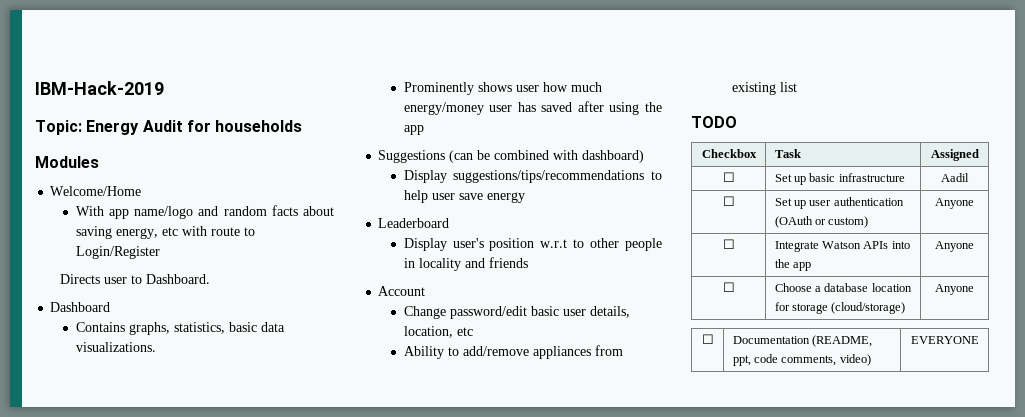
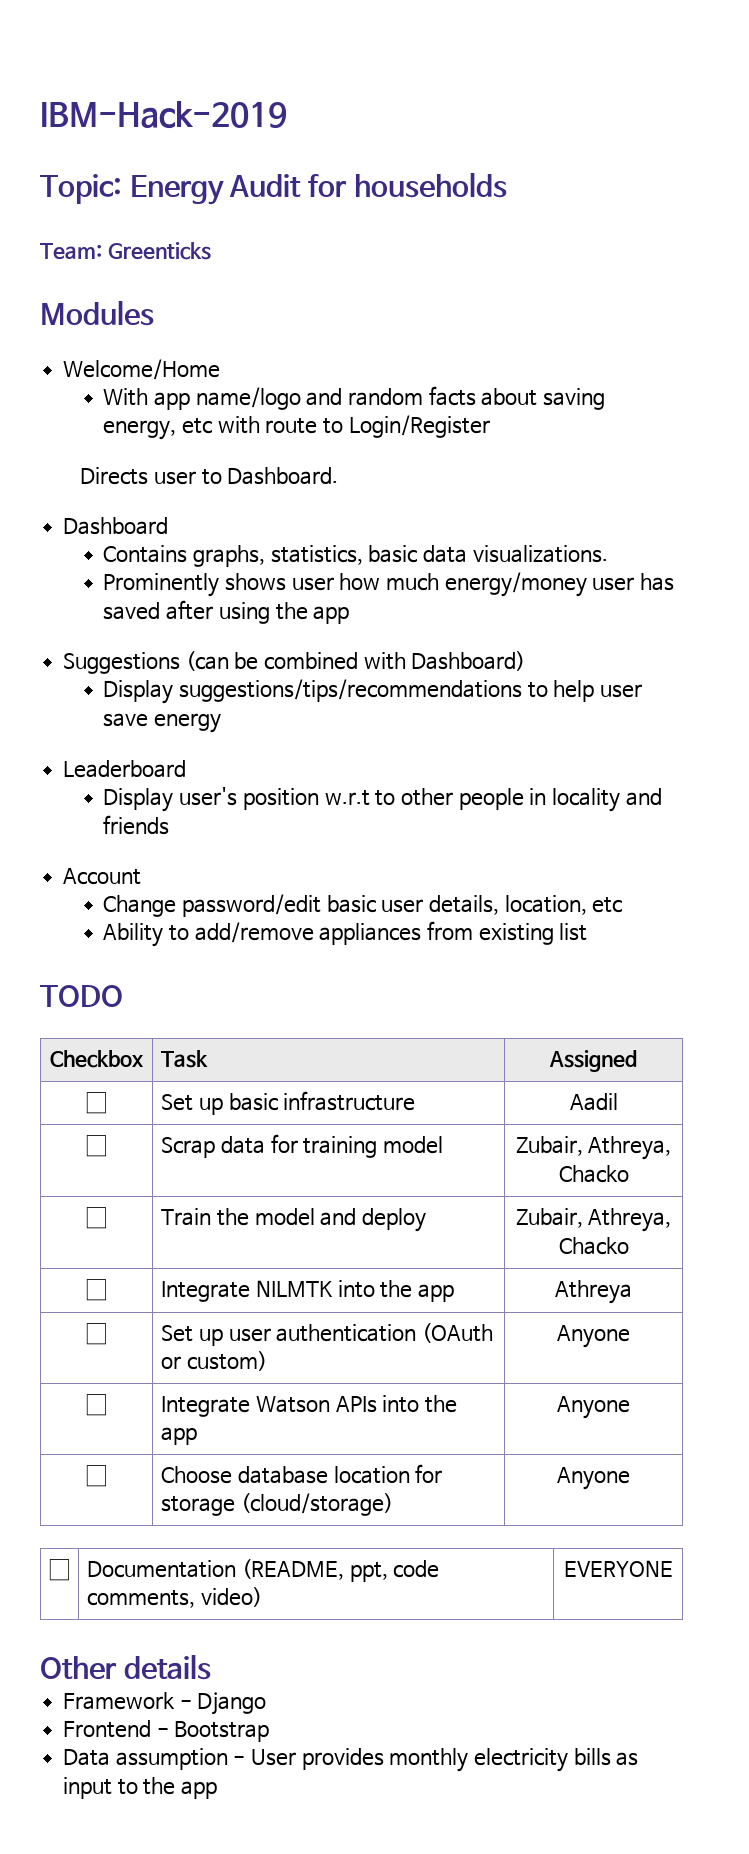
+ Team: Greenticks
- Suggestions (can be combined with dashboard)
+ Suggestions (can be combined with Dashboard)
+ ☐ | Scrap data for training model | Zubair, Athreya, Chacko
+ ☐ | Train the model and deploy | Zubair, Athreya, Chacko
+ ☐ | Integrate NILMTK into the app | Athreya
- ☐ | Choose a database location for storage (cloud/storage) | Anyone
+ ☐ | Choose database location for storage (cloud/storage) | Anyone
+ Other details
+ Framework - Django
+ Frontend - Bootstrap
+ Data assumption - User provides monthly electricity bills as input to the app

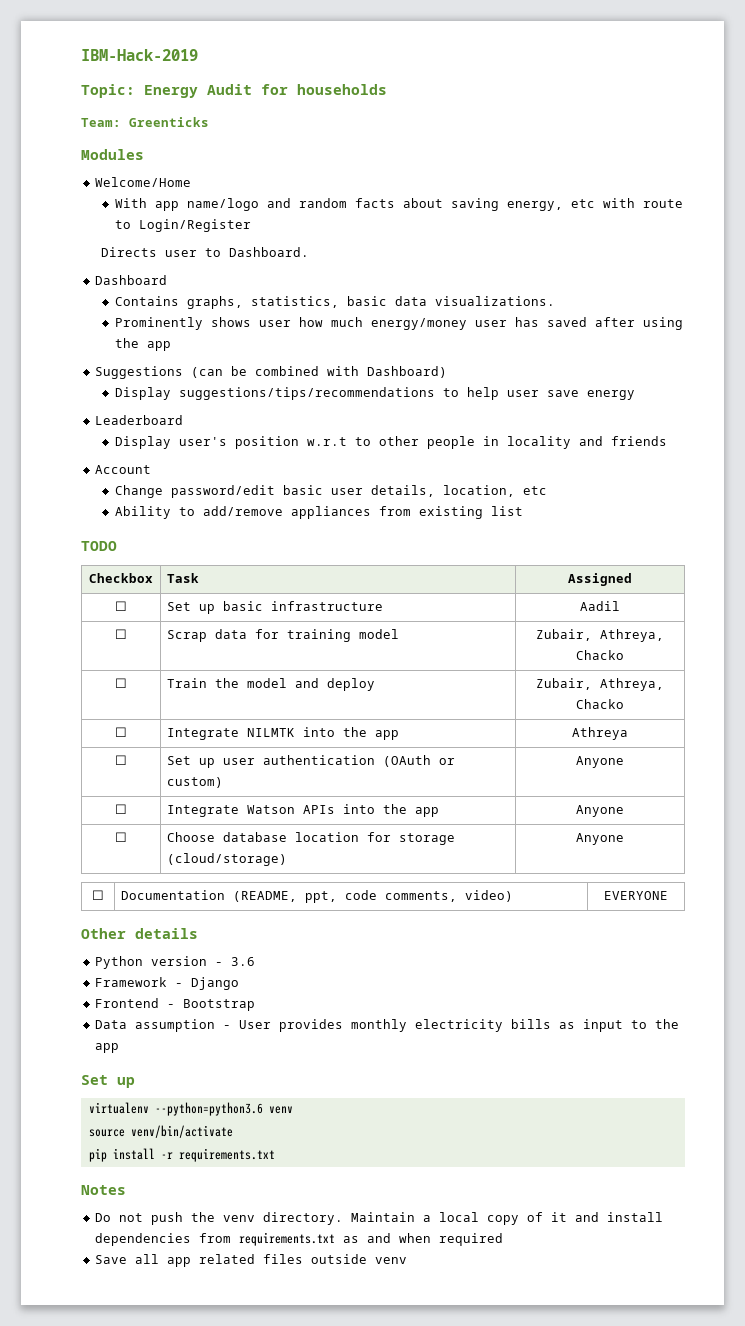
+ Python version - 3.6
  Data assumption - User provides monthly electricity bills as input to the app
+ Set up
+ virtualenv --python=python3.6 venv
+ source venv/bin/activate
+ pip install -r requirements.txt
+ Notes
+ Do not push the venv directory. Maintain a local copy of it and install dependencies from requirements.txt as and when required
+ Save all app related files outside venv

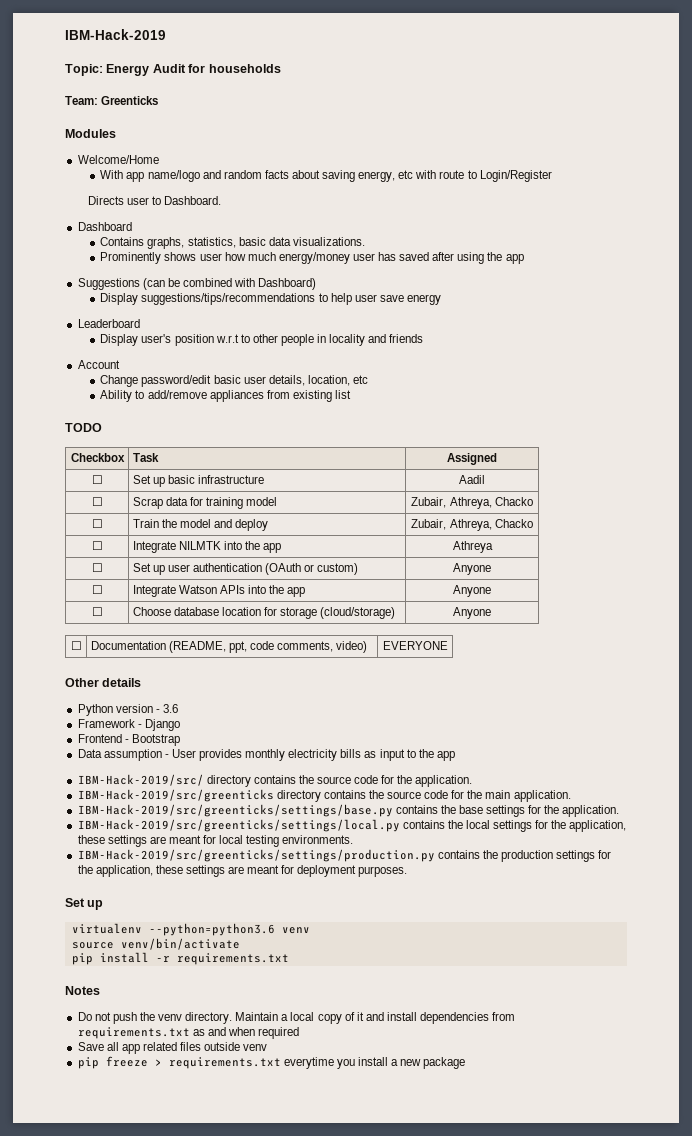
+ IBM-Hack-2019/src/ directory contains the source code for the application.
+ IBM-Hack-2019/src/greenticks directory contains the source code for the main application.
+ IBM-Hack-2019/src/greenticks/settings/base.py contains the base settings for the application.
+ IBM-Hack-2019/src/greenticks/settings/local.py contains the local settings for the application, these settings are meant for local testing environments.
+ IBM-Hack-2019/src/greenticks/settings/production.py contains the production settings for the application, these settings are meant for deployment purposes.
+ pip freeze > requirements.txt everytime you install a new package

